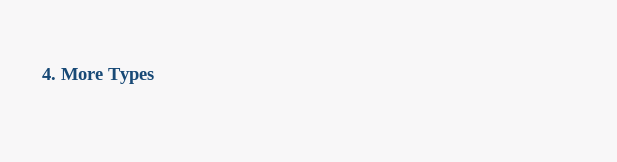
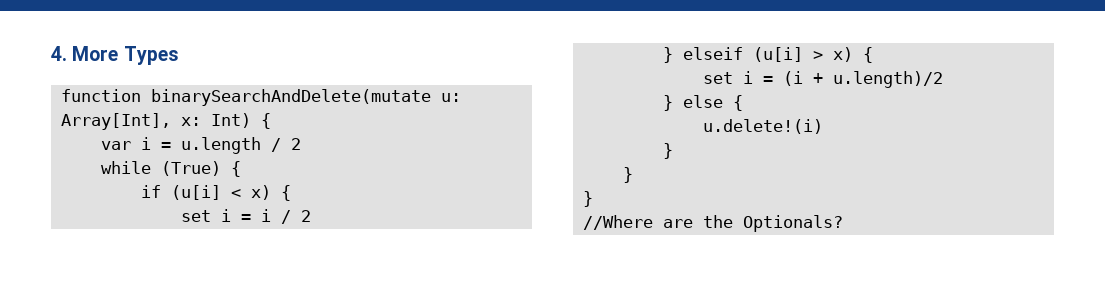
+ function binarySearchAndDelete(mutate u: Array[Int], x: Int) {
+ var i = u.length / 2
+ while (True) {
+ if (u[i] < x) {
+ set i = i / 2
+ } elseif (u[i] > x) {
+ set i = (i + u.length)/2
+ } else {
+ u.delete!(i)
+ }
+ }
+ }
+ //Where are the Optionals?

